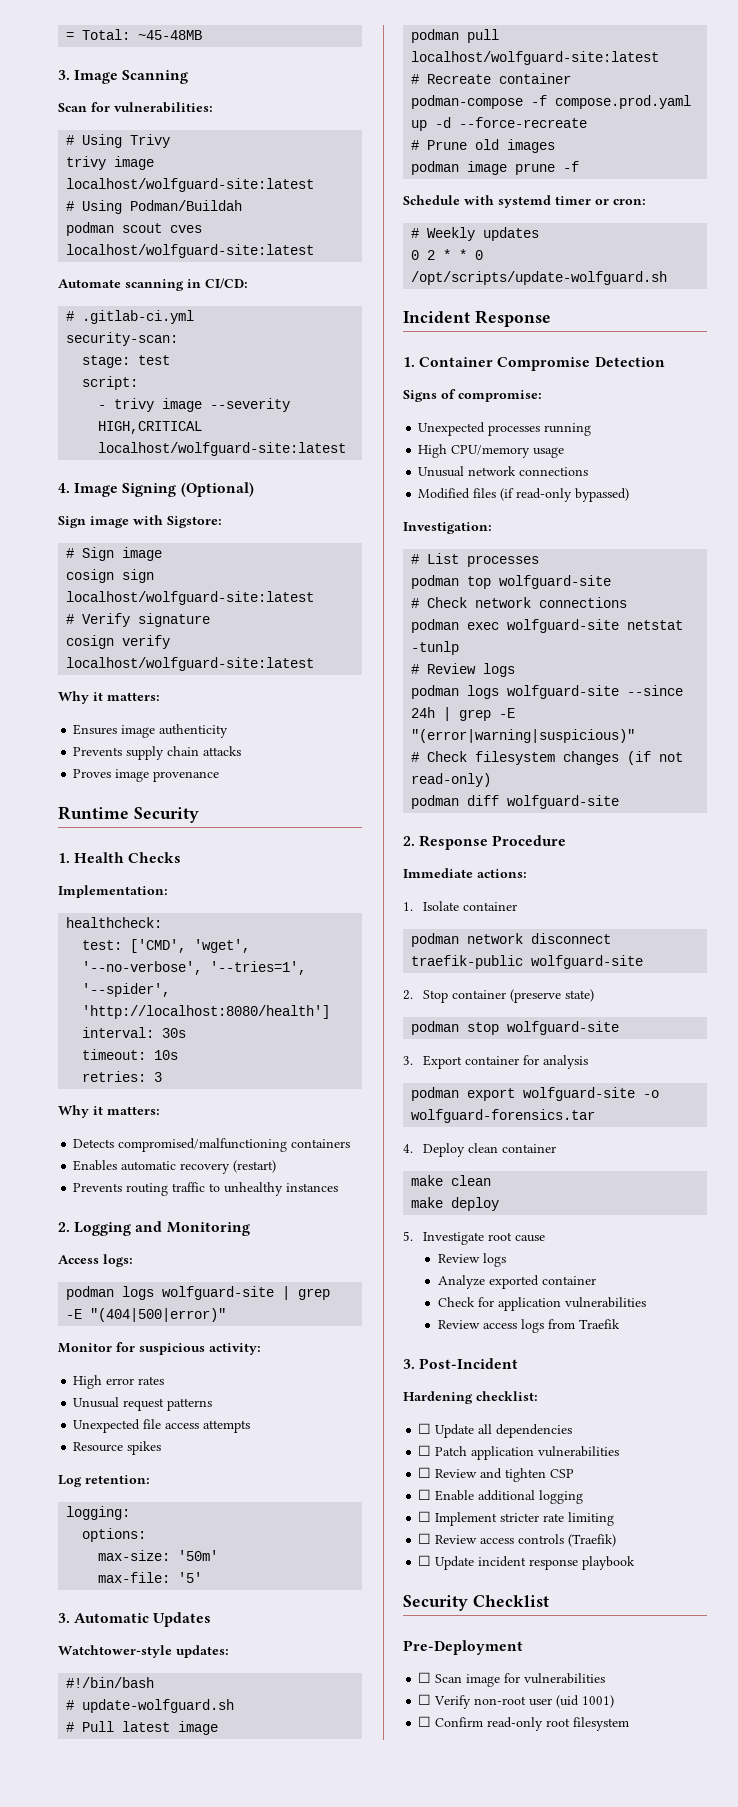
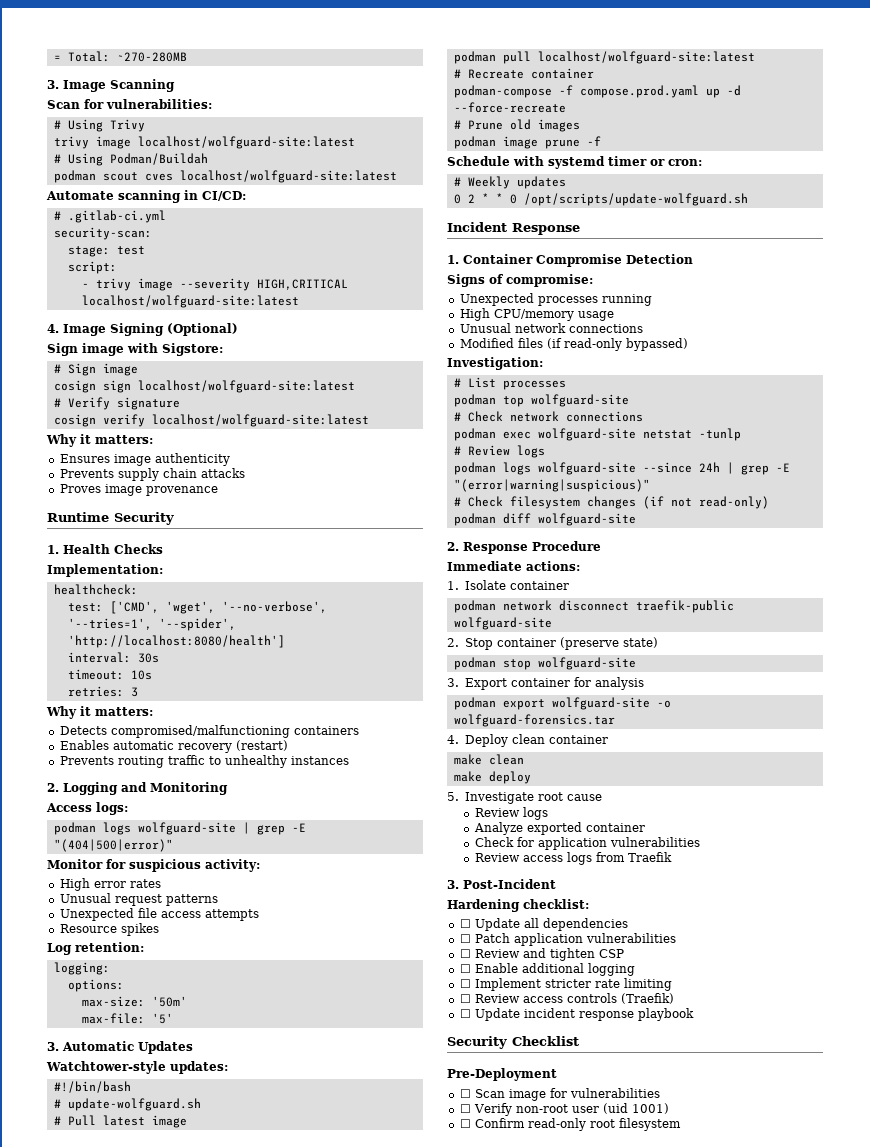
- = Total: ~45-48MB
+ = Total: ~270-280MB

